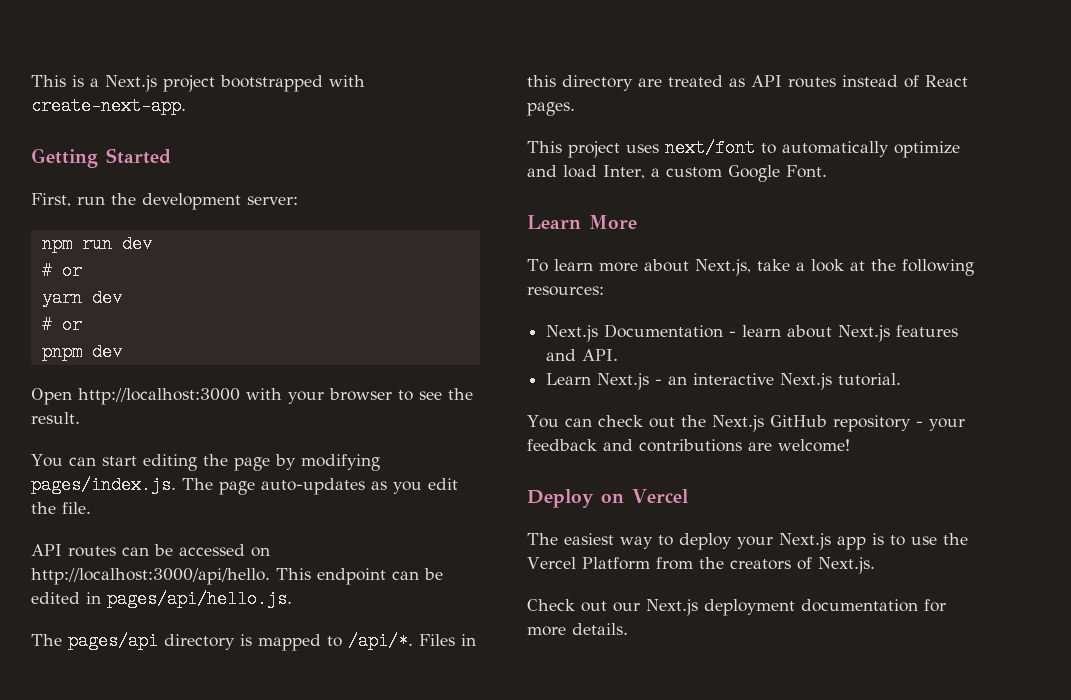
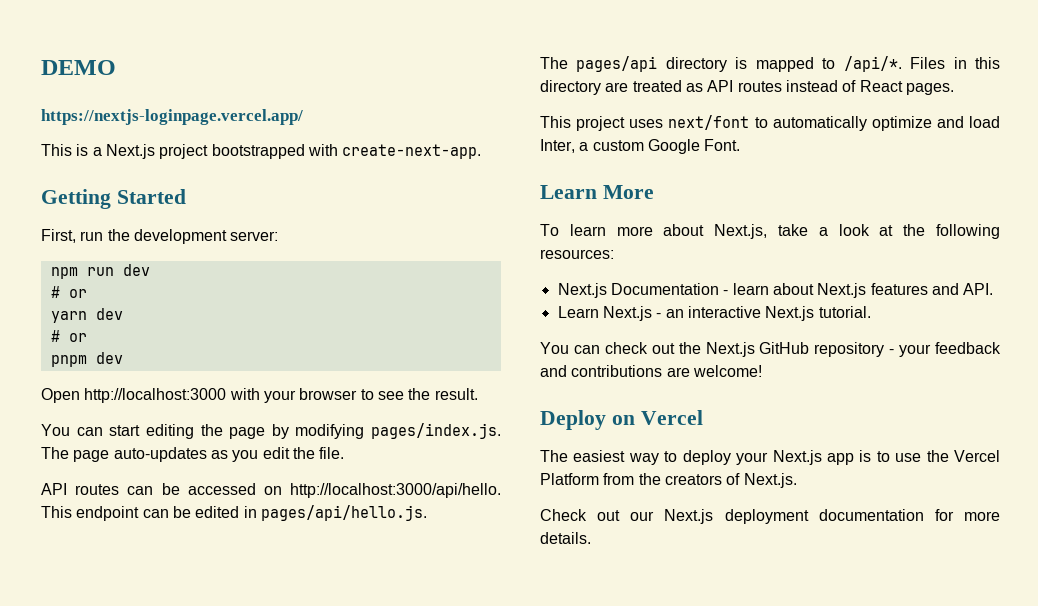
+ DEMO
+ https://nextjs-loginpage.vercel.app/

